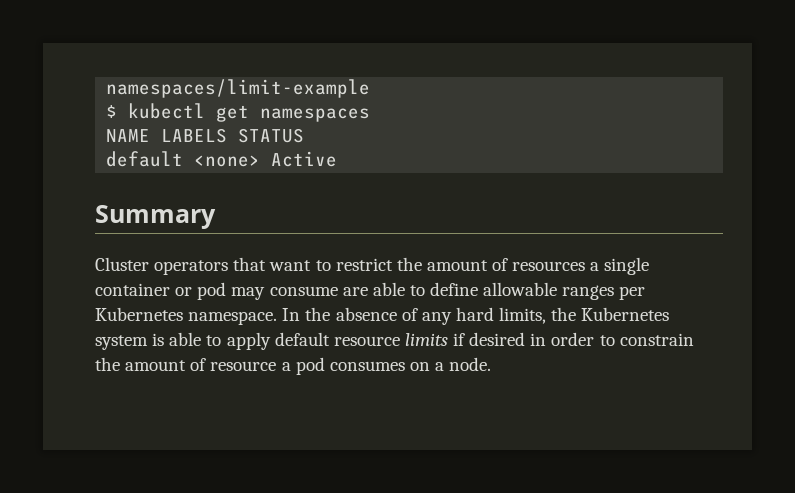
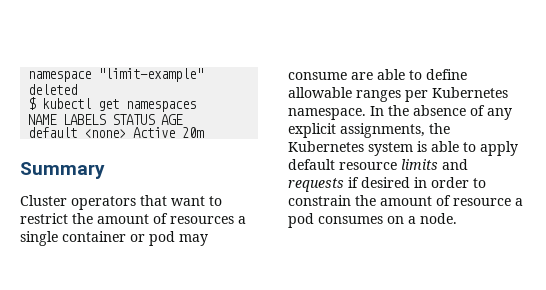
- namespaces/limit-example
+ namespace "limit-example" deleted
- NAME LABELS STATUS
+ NAME LABELS STATUS AGE
- default <none> Active
+ default <none> Active 20m
- In the absence of any hard limits, the Kubernetes system is able to apply default resource limits if desired in order to constrain the amount of resource a pod consumes on a node.
+ In the absence of any explicit assignments, the Kubernetes system is able to apply default resource limits and requests if desired in order to constrain the amount of resource a pod consumes on a node.

